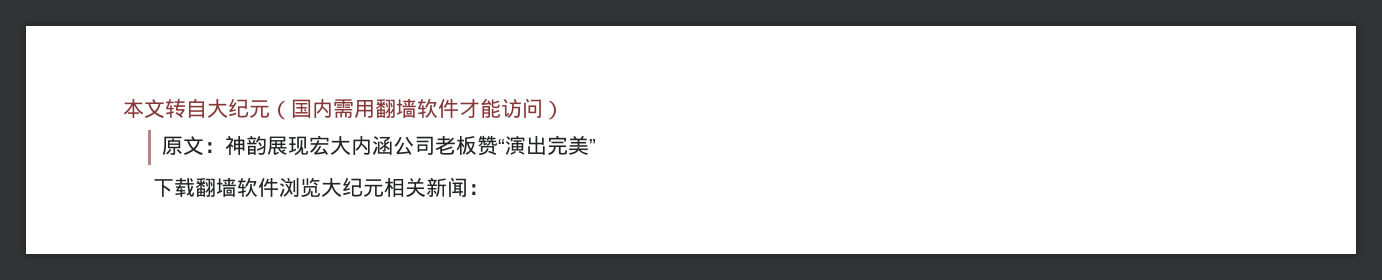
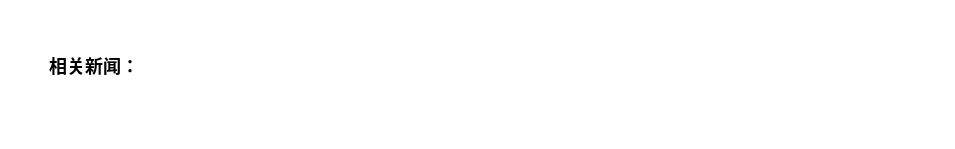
- 本文转自大纪元（国内需用翻墙软件才能访问）
- 原文：神韵展现宏大内涵公司老板赞“演出完美”
- 下载翻墙软件浏览大纪元相关新闻：
+ 相关新闻：

